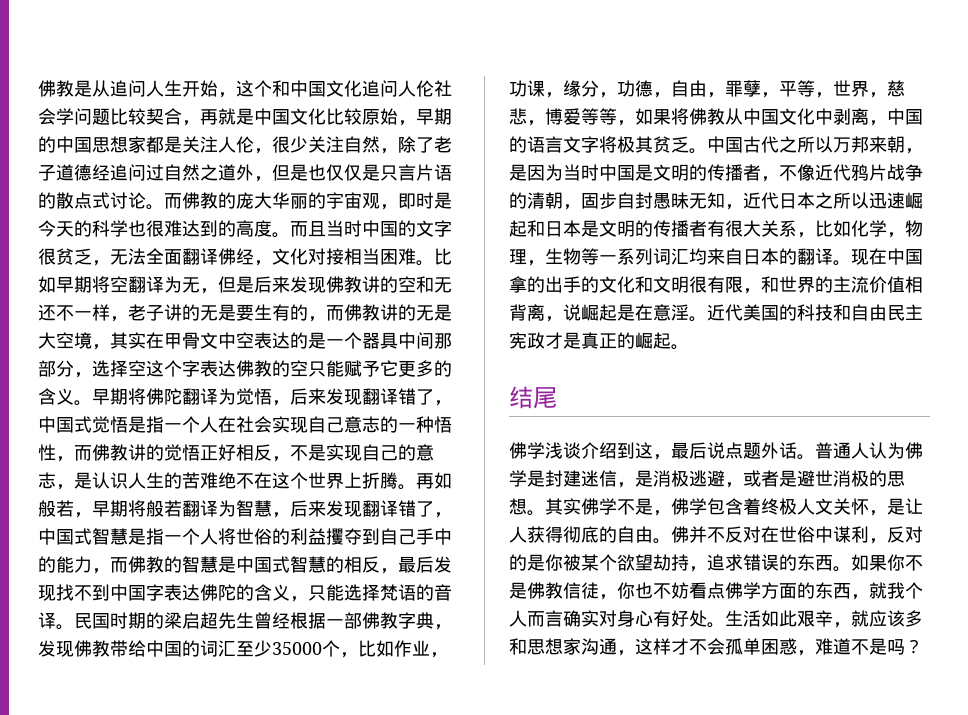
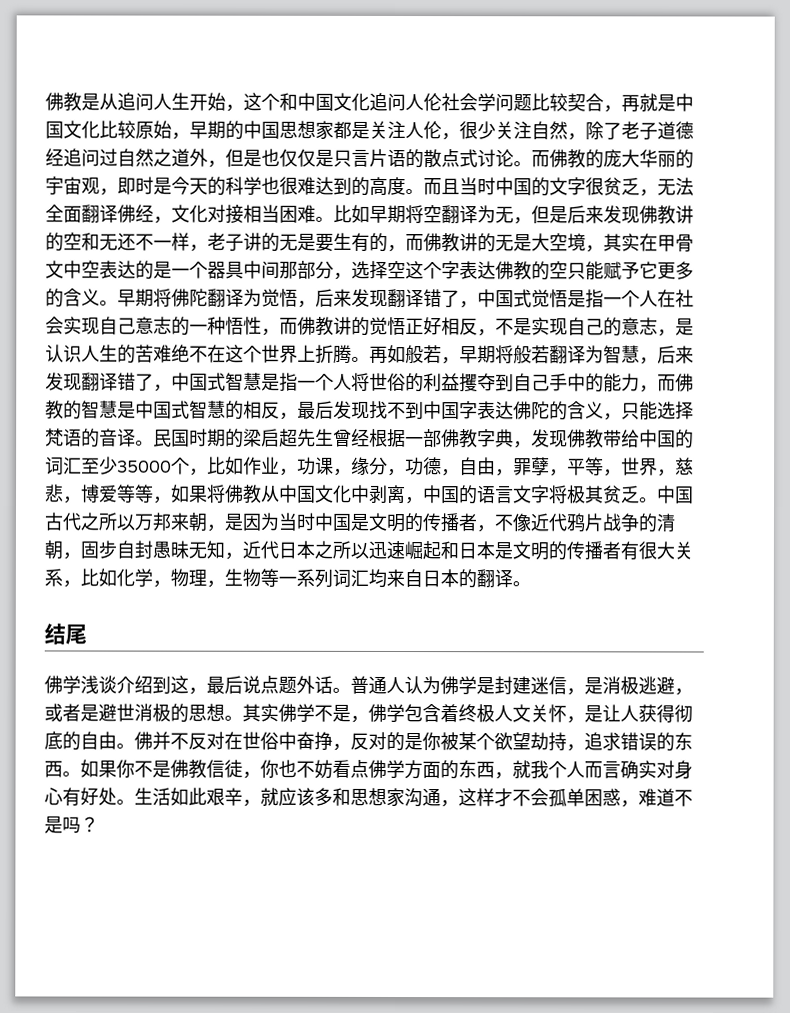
- 现在中国拿的出手的文化和文明很有限，和世界的主流价值相背离，说崛起是在意淫。近代美国的科技和自由民主宪政才是真正的崛起。
- 佛并不反对在世俗中谋利，反对的是你被某个欲望劫持，追求错误的东西。
+ 佛并不反对在世俗中奋挣，反对的是你被某个欲望劫持，追求错误的东西。

